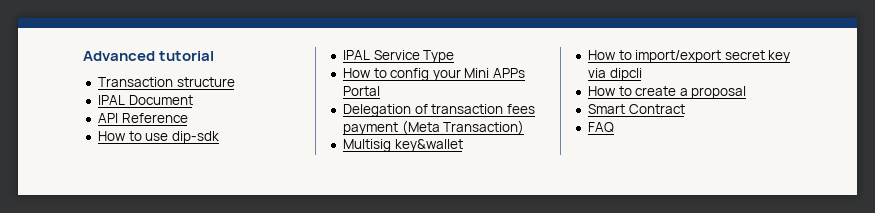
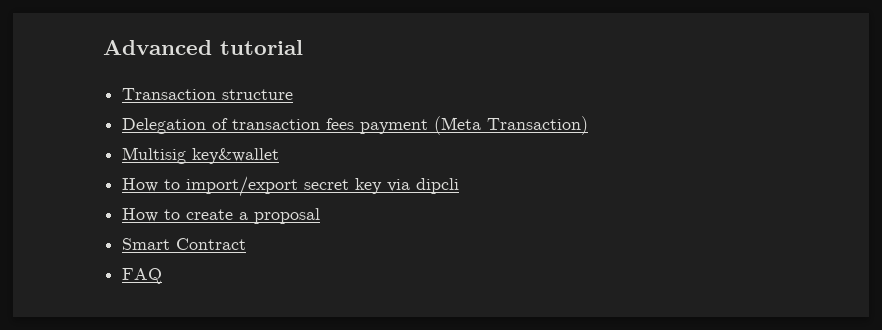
- IPAL Document
- API Reference
- How to use dip-sdk
- IPAL Service Type
- How to config your Mini APPs Portal

